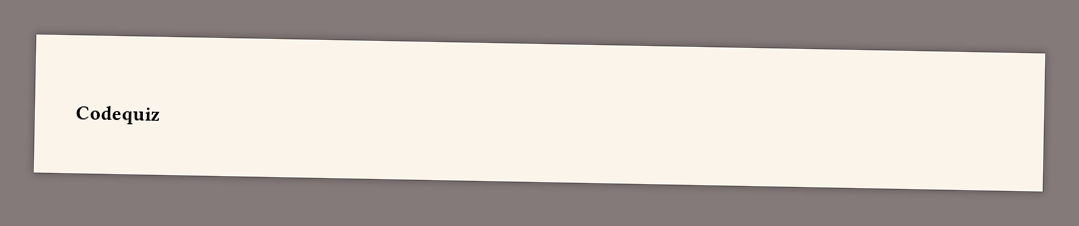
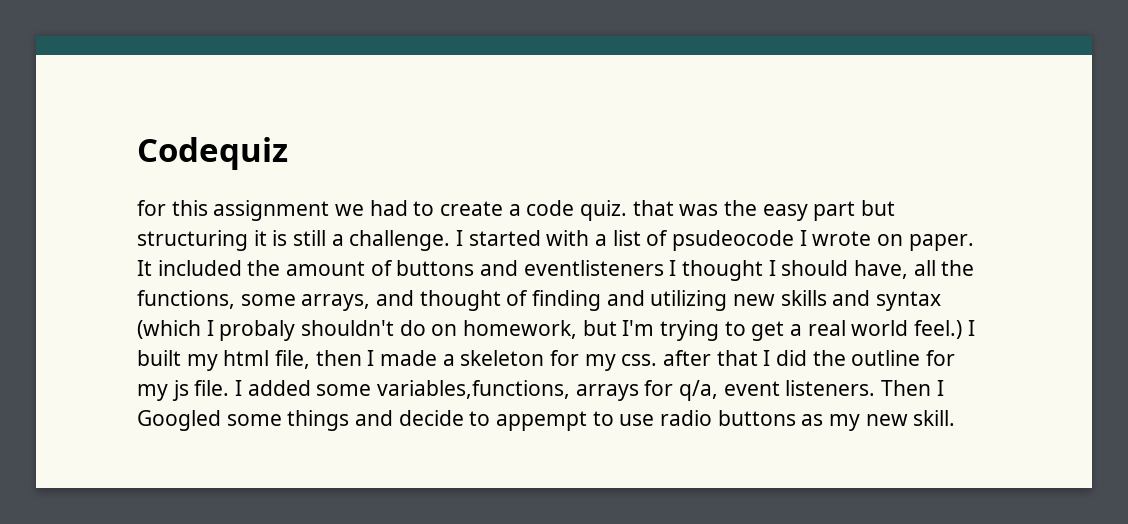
+ for this assignment we had to create a code quiz. that was the easy part but structuring it is still a challenge. I started with a list of psudeocode I wrote on paper. It included the amount of buttons and eventlisteners I thought I should have, all the functions, some arrays, and thought of finding and utilizing new skills and syntax (which I probaly shouldn't do on homework, but I'm trying to get a real world feel.) I built my html file, then I made a skeleton for my css. after that I did the outline for my js file. I added some variables,functions, arrays for q/a, event listeners. Then I Googled some things and decide to appempt to use radio buttons as my new skill.

